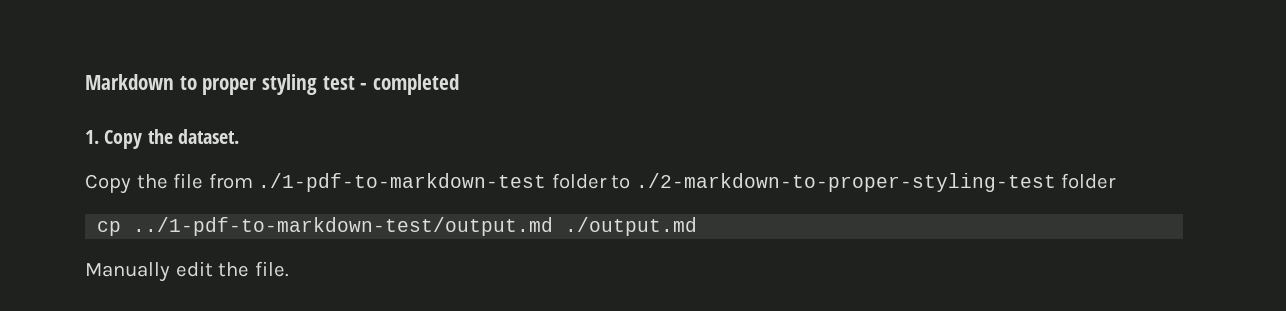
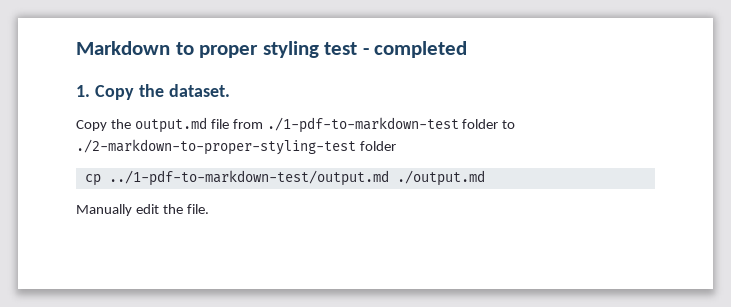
- Copy the file from ./1-pdf-to-markdown-test folder to ./2-markdown-to-proper-styling-test folder
+ Copy the output.md file from ./1-pdf-to-markdown-test folder to ./2-markdown-to-proper-styling-test folder

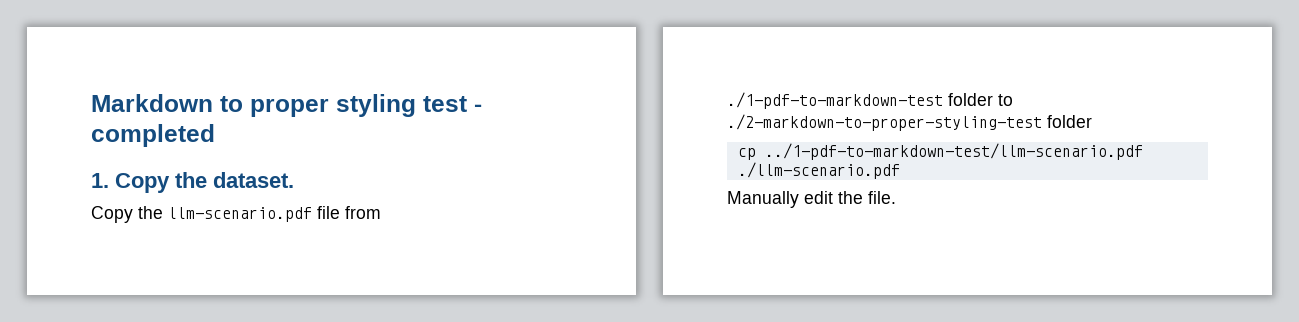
- Copy the output.md file from ./1-pdf-to-markdown-test folder to ./2-markdown-to-proper-styling-test folder
+ Copy the llm-scenario.pdf file from ./1-pdf-to-markdown-test folder to ./2-markdown-to-proper-styling-test folder
- cp ../1-pdf-to-markdown-test/output.md ./output.md
+ cp ../1-pdf-to-markdown-test/llm-scenario.pdf ./llm-scenario.pdf

